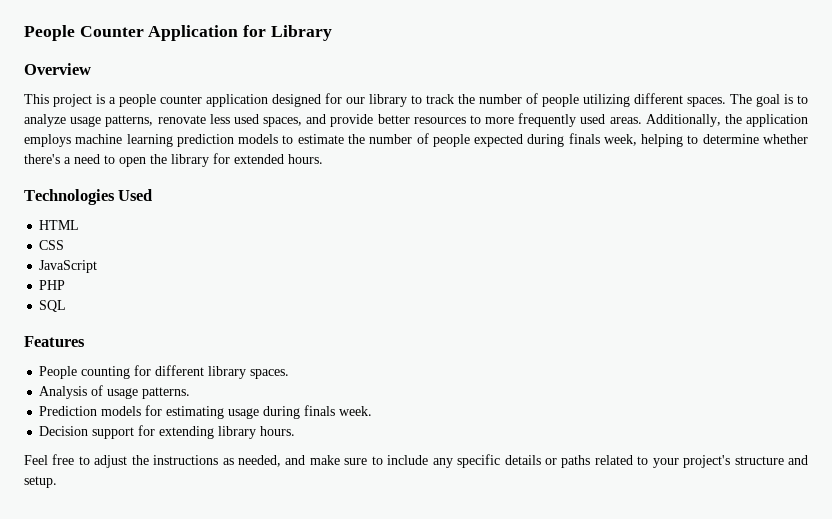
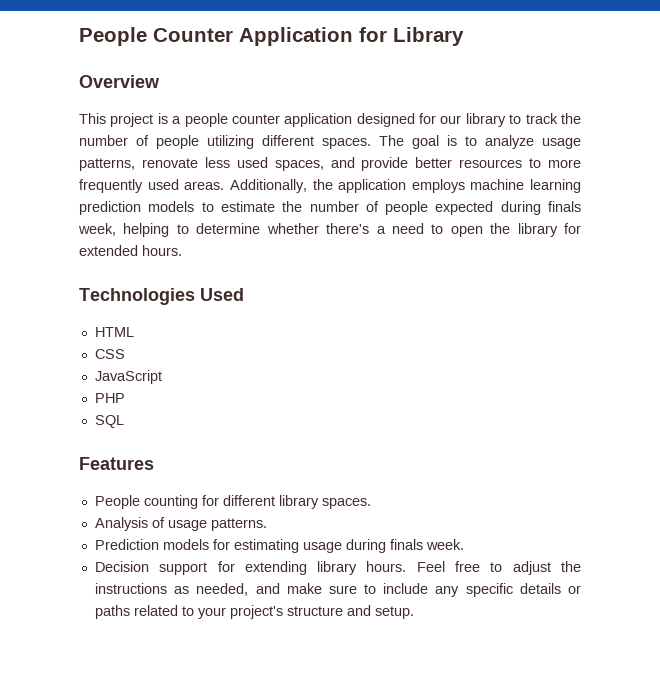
- Decision support for extending library hours.
- Feel free to adjust the instructions as needed, and make sure to include any specific details or paths related to your project's structure and setup.
+ Decision support for extending library hours. Feel free to adjust the instructions as needed, and make sure to include any specific details or paths related to your project's structure and setup.

